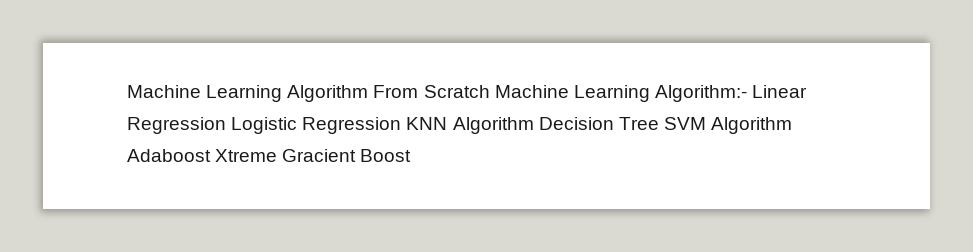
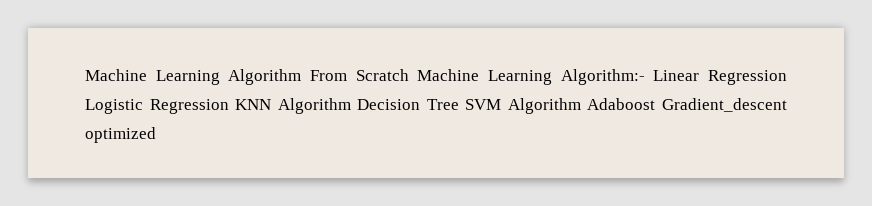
- Machine Learning Algorithm From Scratch Machine Learning Algorithm:- Linear Regression Logistic Regression KNN Algorithm Decision Tree SVM Algorithm Adaboost Xtreme Gracient Boost
+ Machine Learning Algorithm From Scratch Machine Learning Algorithm:- Linear Regression Logistic Regression KNN Algorithm Decision Tree SVM Algorithm Adaboost Gradient_descent optimized

